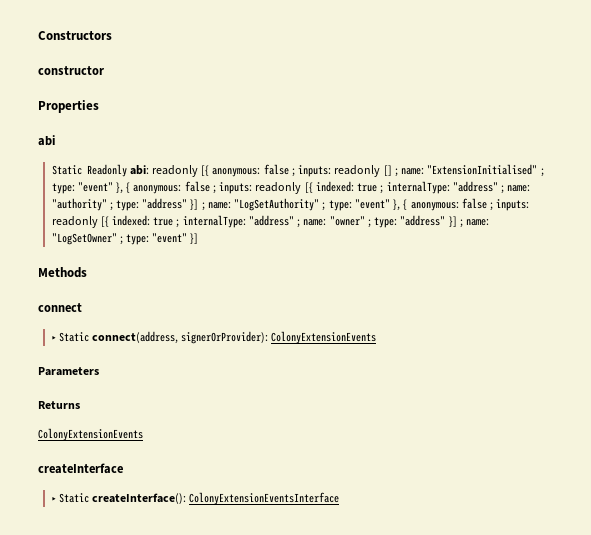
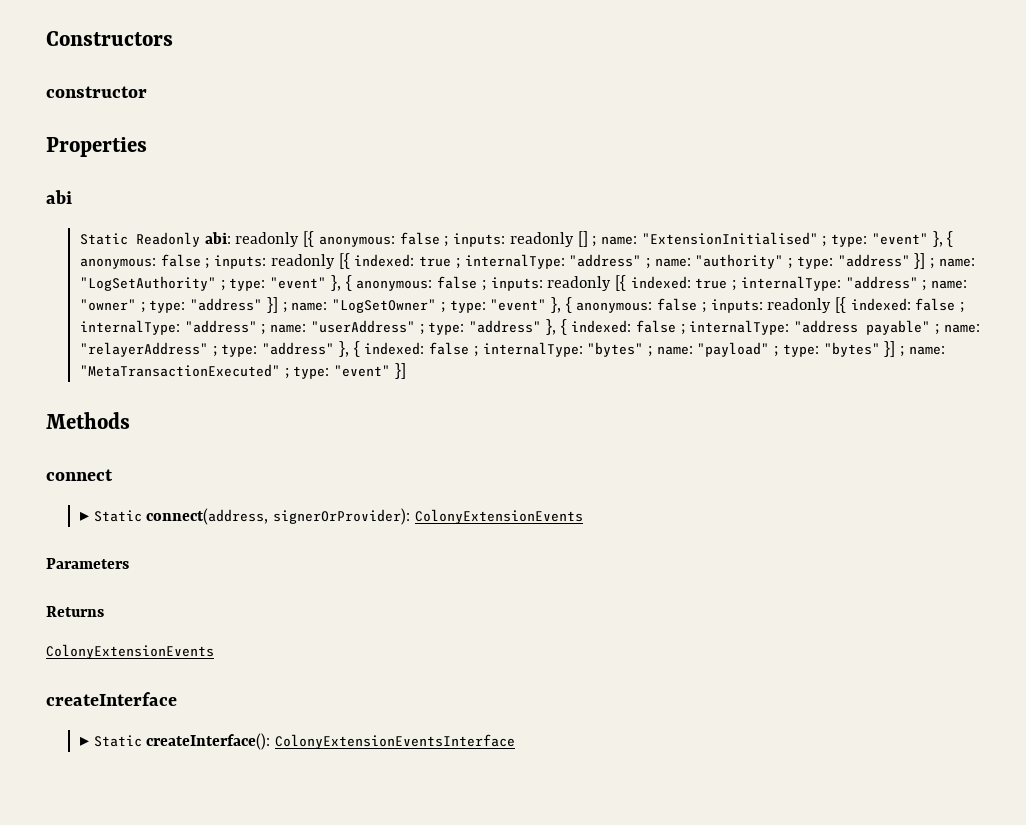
- "event" }]
+ "event" }, { anonymous: false ; inputs: readonly [{ indexed: false ; internalType: "address" ; name: "userAddress" ; type: "address" }, { indexed: false ; internalType: "address payable" ; name: "relayerAddress" ; type: "address" }, { indexed: false ; internalType: "bytes" ; name: "payload" ; type: "bytes" }] ; name: "MetaTransactionExecuted" ; type: "event" }]

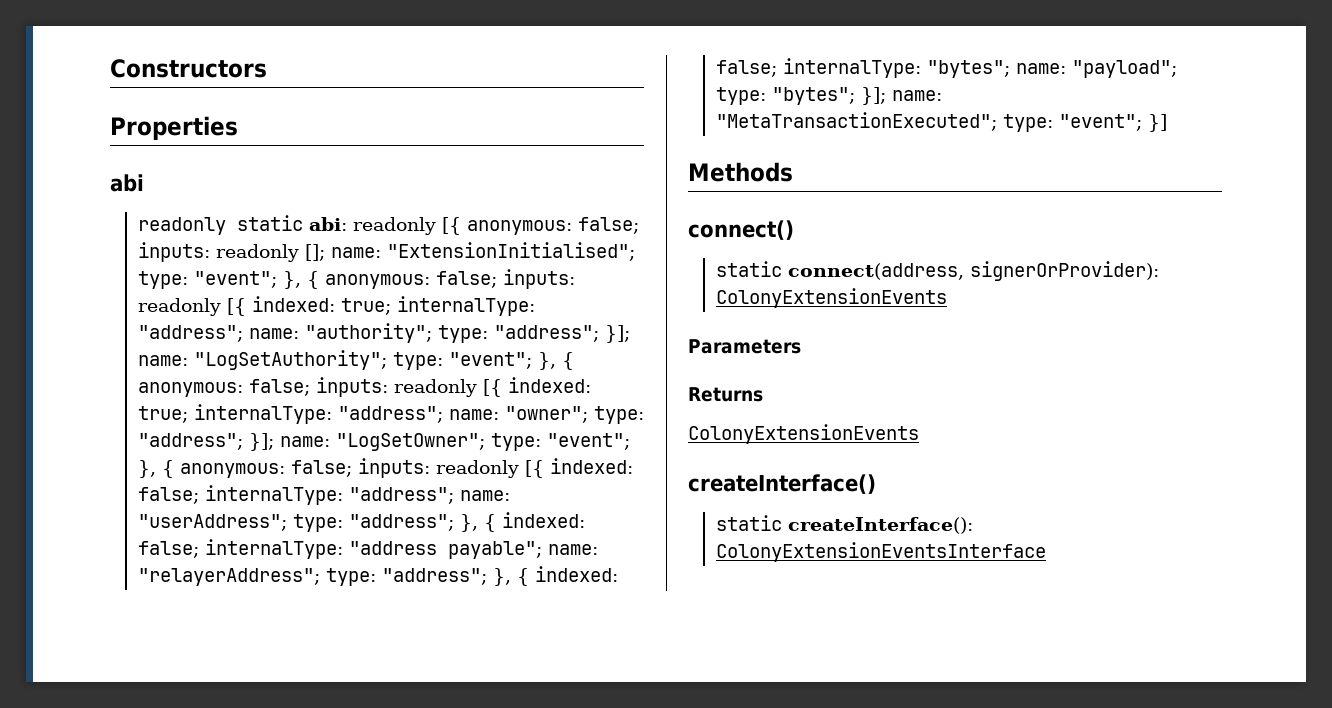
- constructor
- Static Readonly abi: readonly [{ anonymous: false ; inputs: readonly [] ; name: "ExtensionInitialised" ; type: "event" }, { anonymous: false ; inputs: readonly [{ indexed: true ; internalType: "address" ; name: "authority" ; type: "address" }] ; name: "LogSetAuthority" ; type: "event" }, { anonymous: false ; inputs: readonly [{ indexed: true ; internalType: "address" ; name: "owner" ; type: "address" }] ; name: "LogSetOwner" ; type: "event" }, { anonymous: false ; inputs: readonly [{ indexed: false ; internalType: "address" ; name: "userAddress" ; type: "address" }, { indexed: false ; internalType: "address payable" ; name: "relayerAddress" ; type: "address" }, { indexed: false ; internalType: "bytes" ; name: "payload" ; type: "bytes" }] ; name: "MetaTransactionExecuted" ; type: "event" }]
+ readonly static abi: readonly [{ anonymous: false; inputs: readonly []; name: "ExtensionInitialised"; type: "event"; }, { anonymous: false; inputs: readonly [{ indexed: true; internalType: "address"; name: "authority"; type: "address"; }]; name: "LogSetAuthority"; type: "event"; }, { anonymous: false; inputs: readonly [{ indexed: true; internalType: "address"; name: "owner"; type: "address"; }]; name: "LogSetOwner"; type: "event"; }, { anonymous: false; inputs: readonly [{ indexed: false; internalType: "address"; name: "userAddress"; type: "address"; }, { indexed: false; internalType: "address payable"; name: "relayerAddress"; type: "address"; }, { indexed: false; internalType: "bytes"; name: "payload"; type: "bytes"; }]; name: "MetaTransactionExecuted"; type: "event"; }]
- connect
- ▸ Static connect(address, signerOrProvider): ColonyExtensionEvents
+ connect()
+ static connect(address, signerOrProvider): ColonyExtensionEvents
- createInterface
- ▸ Static createInterface(): ColonyExtensionEventsInterface
+ createInterface()
+ static createInterface(): ColonyExtensionEventsInterface

